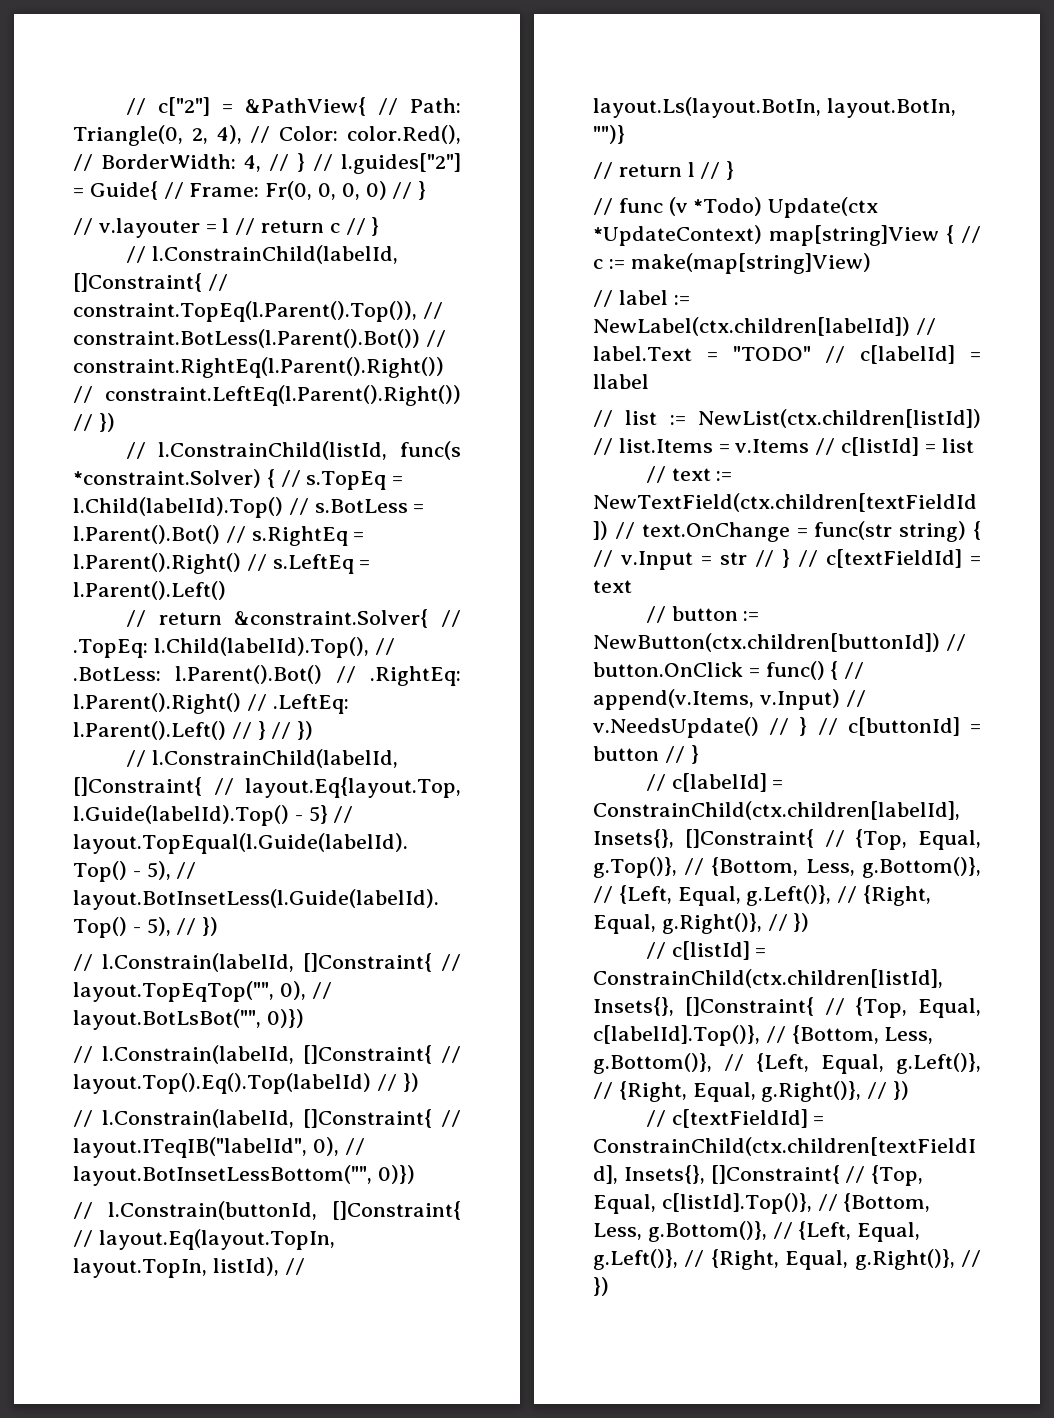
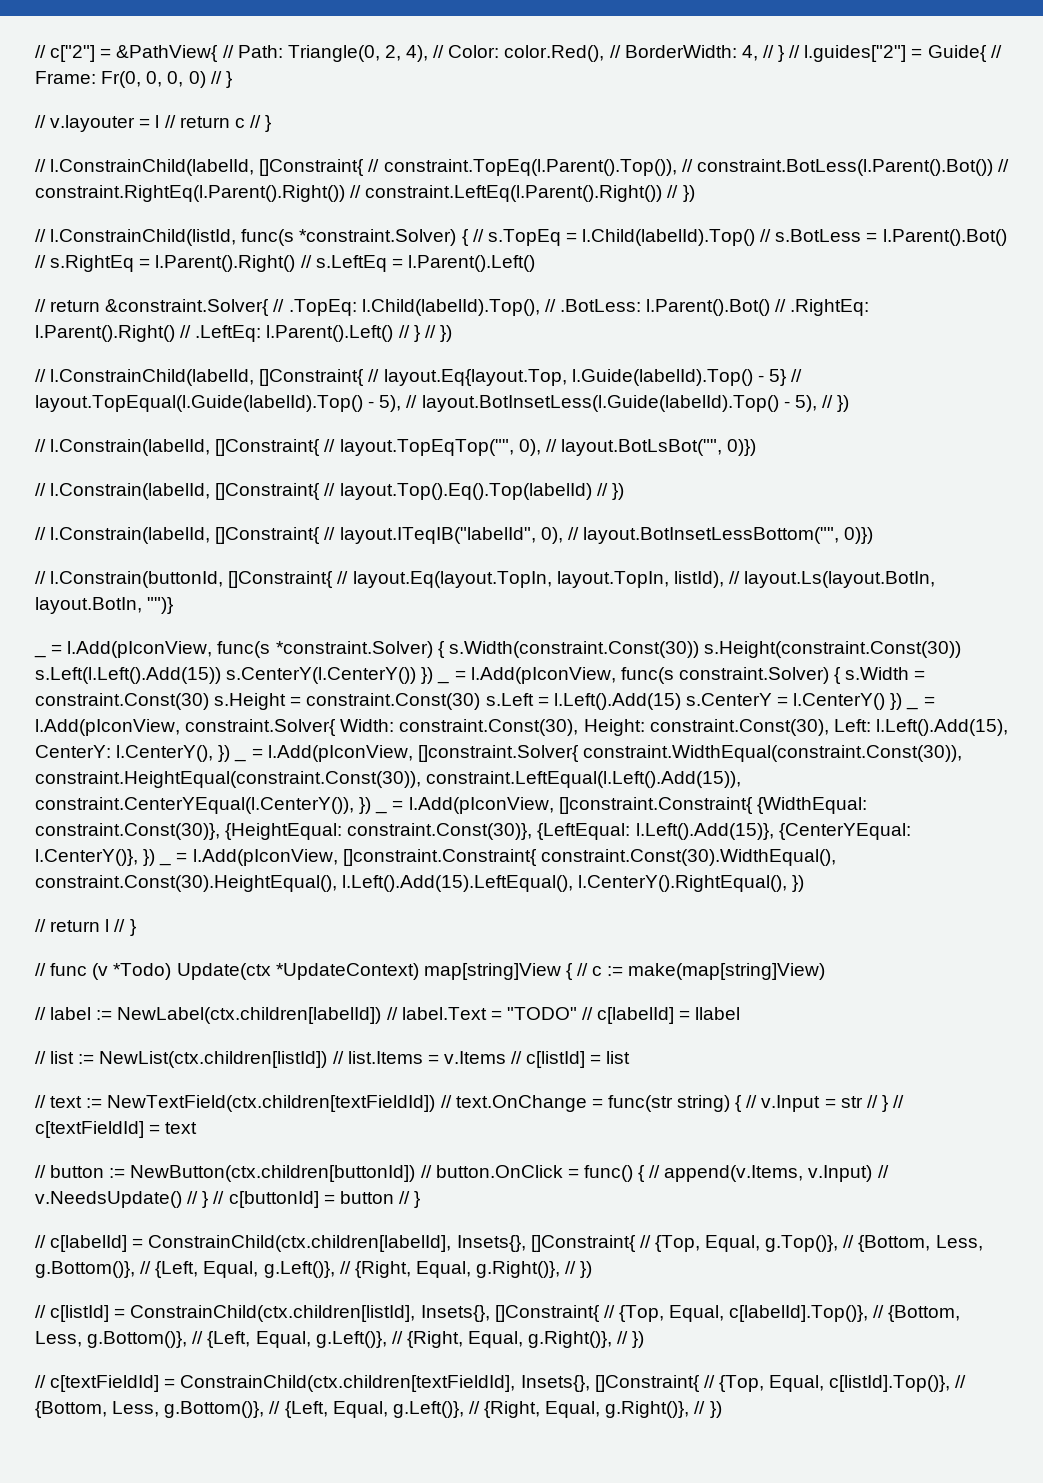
+ _ = l.Add(pIconView, func(s *constraint.Solver) { s.Width(constraint.Const(30)) s.Height(constraint.Const(30)) s.Left(l.Left().Add(15)) s.CenterY(l.CenterY()) }) _ = l.Add(pIconView, func(s constraint.Solver) { s.Width = constraint.Const(30) s.Height = constraint.Const(30) s.Left = l.Left().Add(15) s.CenterY = l.CenterY() }) _ = l.Add(pIconView, constraint.Solver{ Width: constraint.Const(30), Height: constraint.Const(30), Left: l.Left().Add(15), CenterY: l.CenterY(), }) _ = l.Add(pIconView, []constraint.Solver{ constraint.WidthEqual(constraint.Const(30)), constraint.HeightEqual(constraint.Const(30)), constraint.LeftEqual(l.Left().Add(15)), constraint.CenterYEqual(l.CenterY()), }) _ = l.Add(pIconView, []constraint.Constraint{ {WidthEqual: constraint.Const(30)}, {HeightEqual: constraint.Const(30)}, {LeftEqual: l.Left().Add(15)}, {CenterYEqual: l.CenterY()}, }) _ = l.Add(pIconView, []constraint.Constraint{ constraint.Const(30).WidthEqual(), constraint.Const(30).HeightEqual(), l.Left().Add(15).LeftEqual(), l.CenterY().RightEqual(), })

